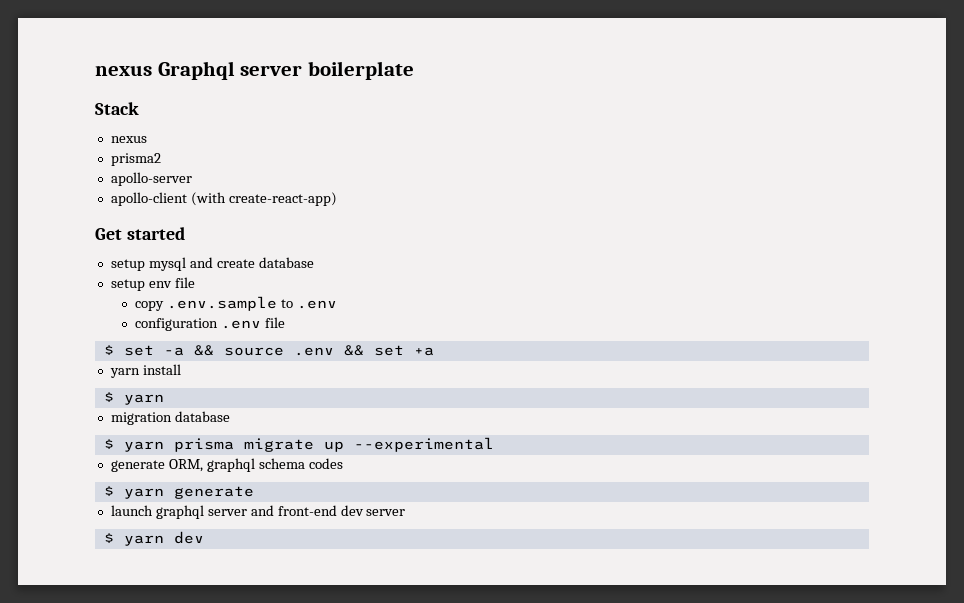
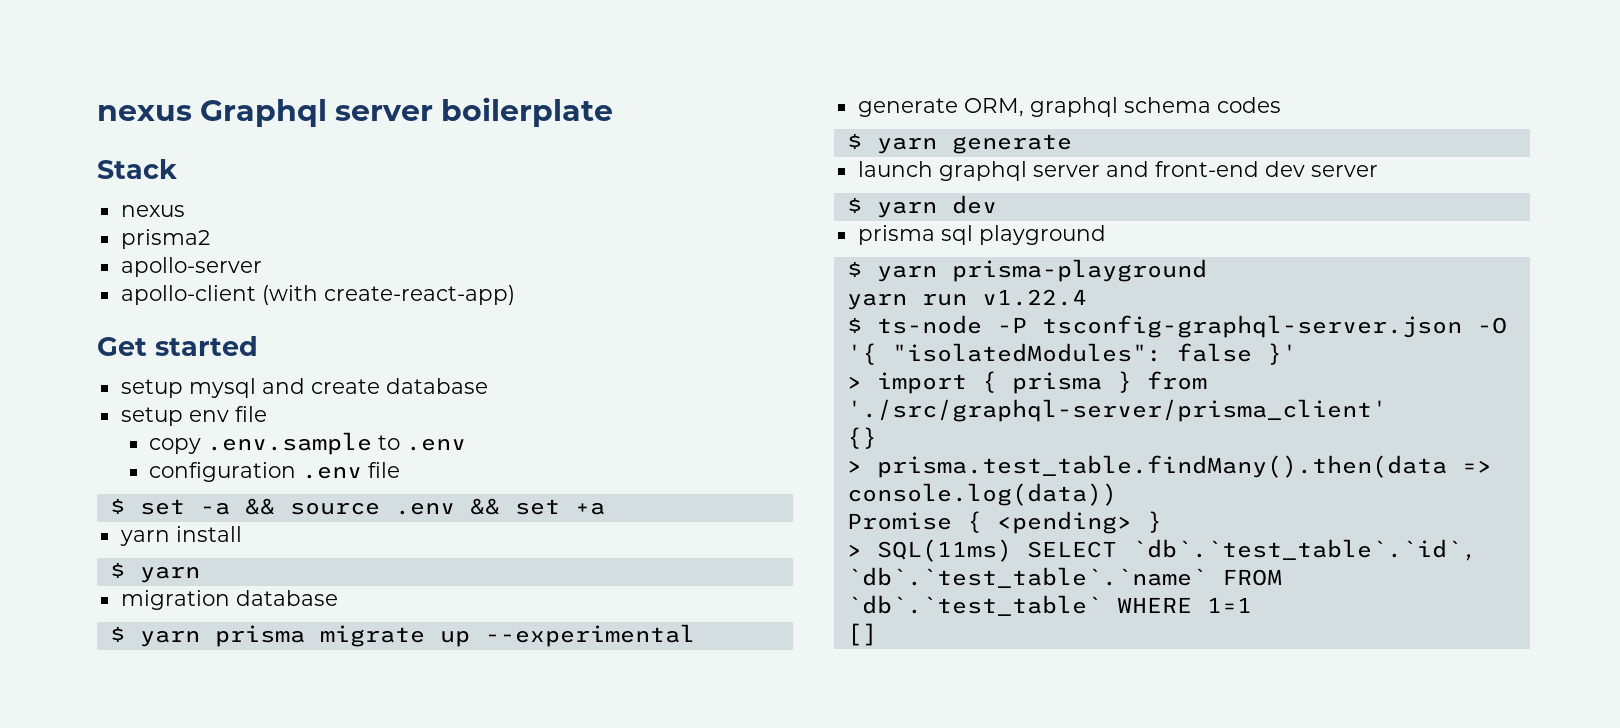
+ prisma sql playground
+ $ yarn prisma-playground
+ yarn run v1.22.4
+ $ ts-node -P tsconfig-graphql-server.json -O '{ "isolatedModules": false }'
+ > import { prisma } from './src/graphql-server/prisma_client'
+ {}
+ > prisma.test_table.findMany().then(data => console.log(data))
+ Promise { <pending> }
+ > SQL(11ms) SELECT `db`.`test_table`.`id`, `db`.`test_table`.`name` FROM `db`.`test_table` WHERE 1=1
+ []

